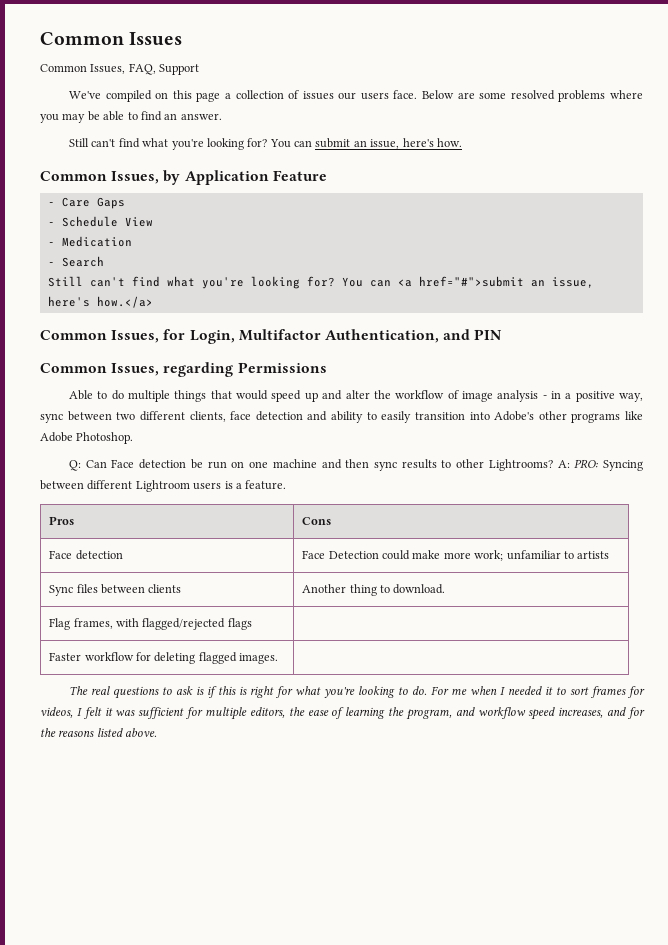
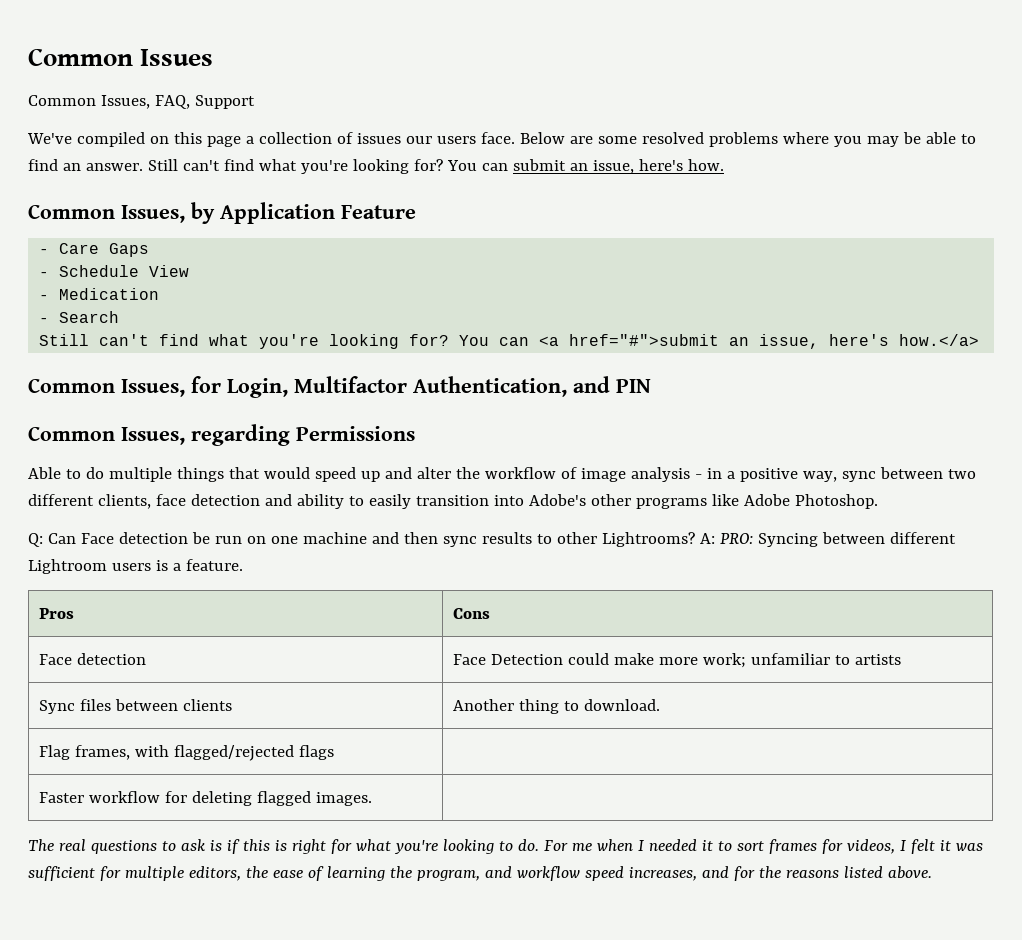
- Below are some resolved problems where you may be able to find an answer.
- Still can't find what you're looking for?
+ Below are some resolved problems where you may be able to find an answer. Still can't find what you're looking for?

